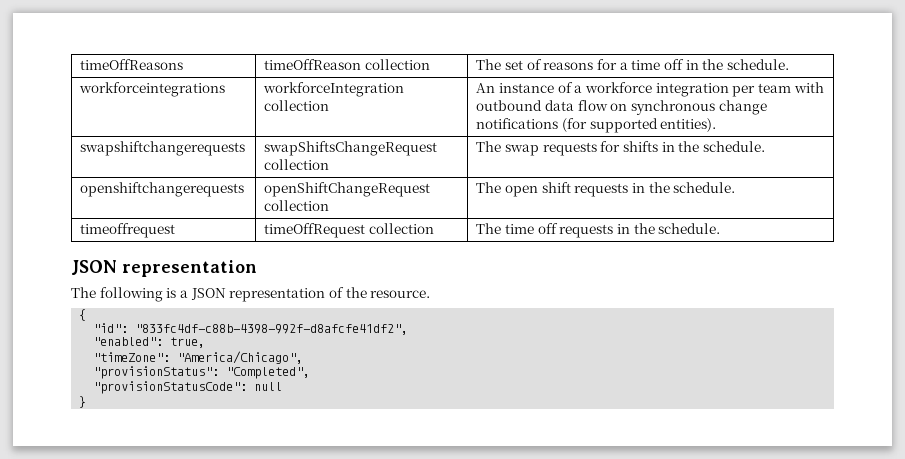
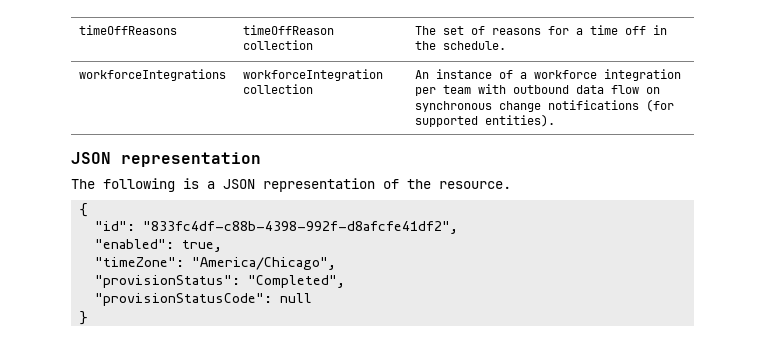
- workforceintegrations | workforceIntegration collection | An instance of a workforce integration per team with outbound data flow on synchronous change notifications (for supported entities).
+ workforceIntegrations | workforceIntegration collection | An instance of a workforce integration per team with outbound data flow on synchronous change notifications (for supported entities).
- swapshiftchangerequests | swapShiftsChangeRequest collection | The swap requests for shifts in the schedule.
- openshiftchangerequests | openShiftChangeRequest collection | The open shift requests in the schedule.
- timeoffrequest | timeOffRequest collection | The time off requests in the schedule.

